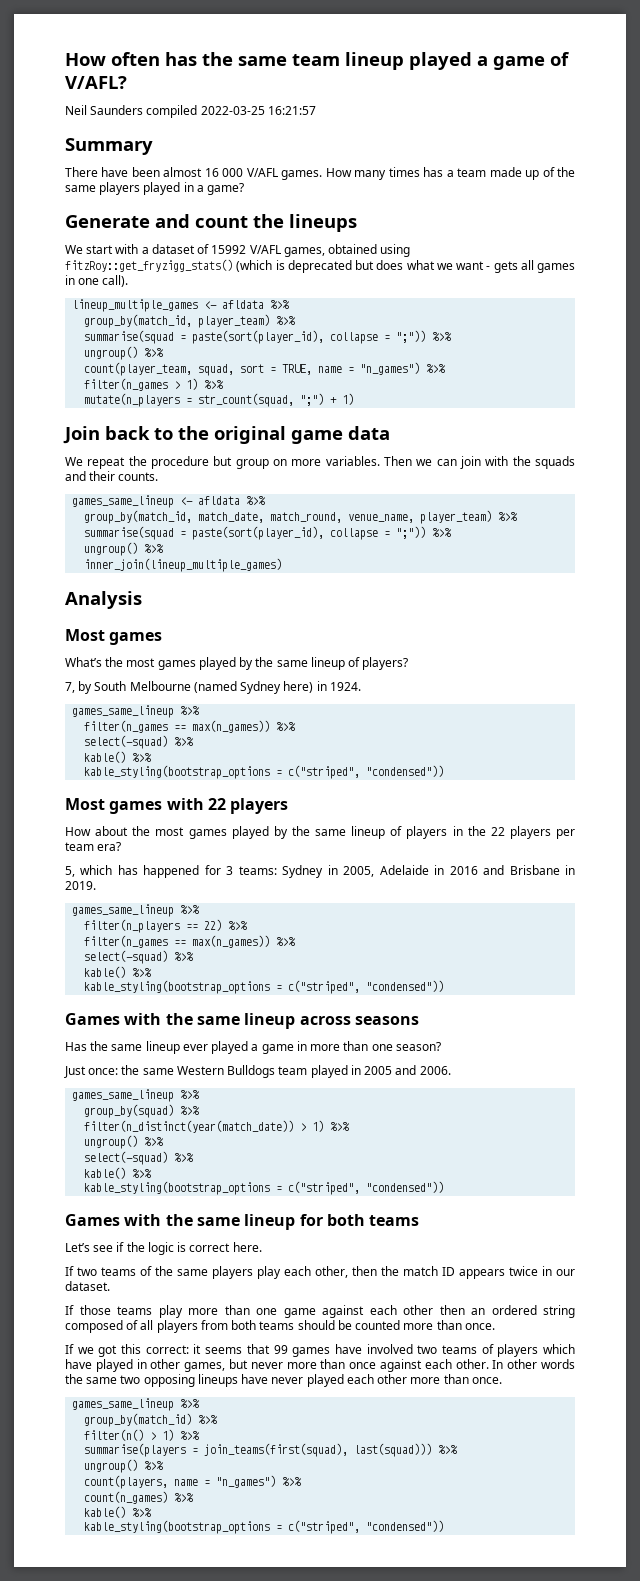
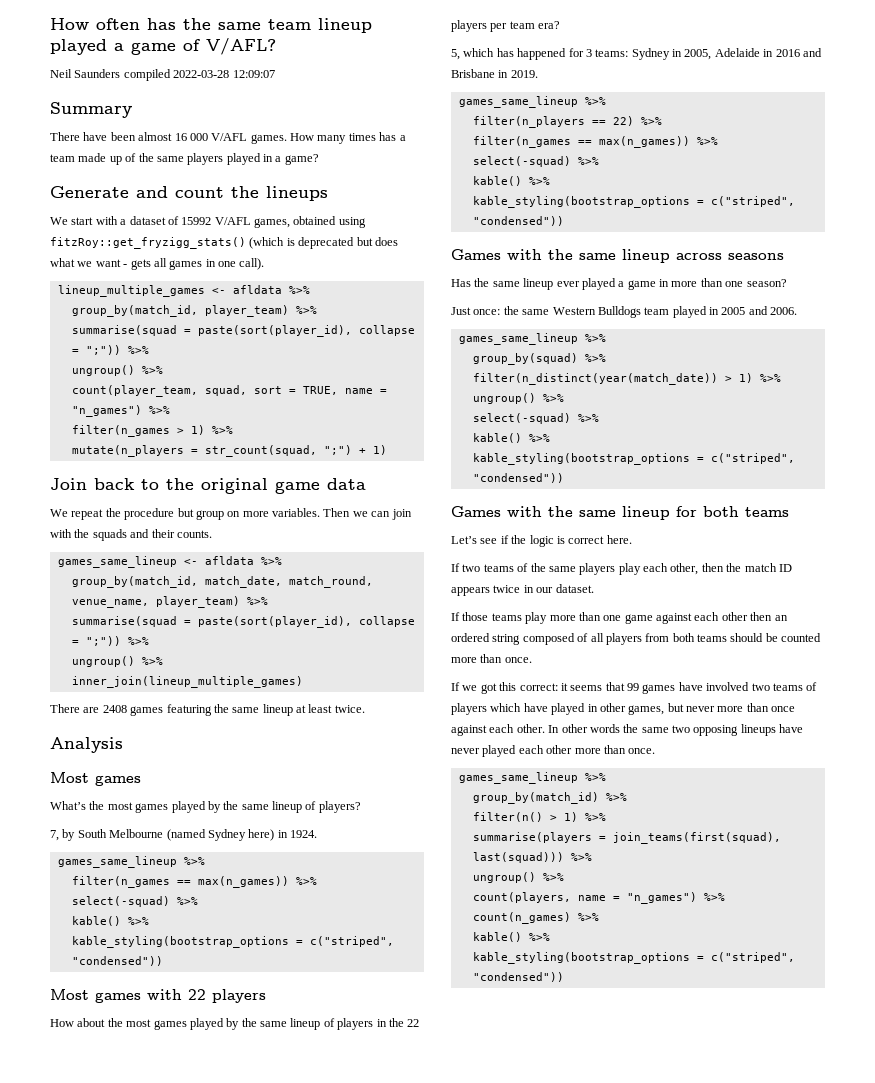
- Neil Saunders compiled 2022-03-25 16:21:57
+ Neil Saunders compiled 2022-03-28 12:09:07
+ There are 2408 games featuring the same lineup at least twice.

